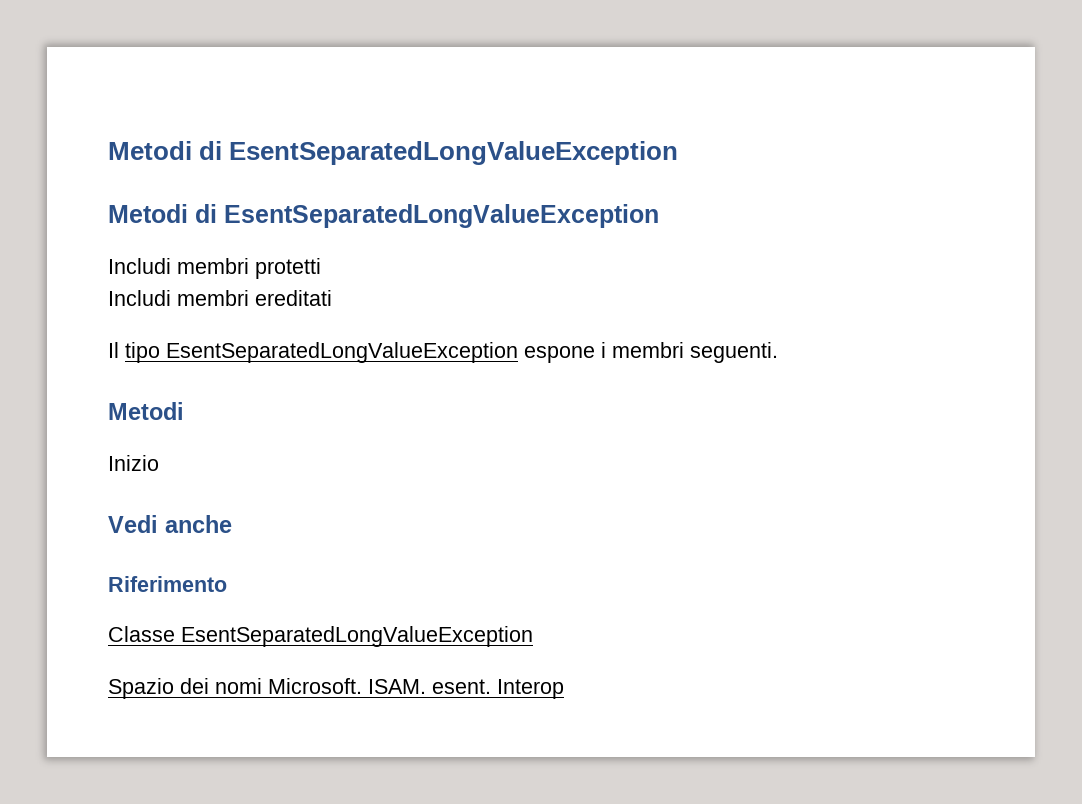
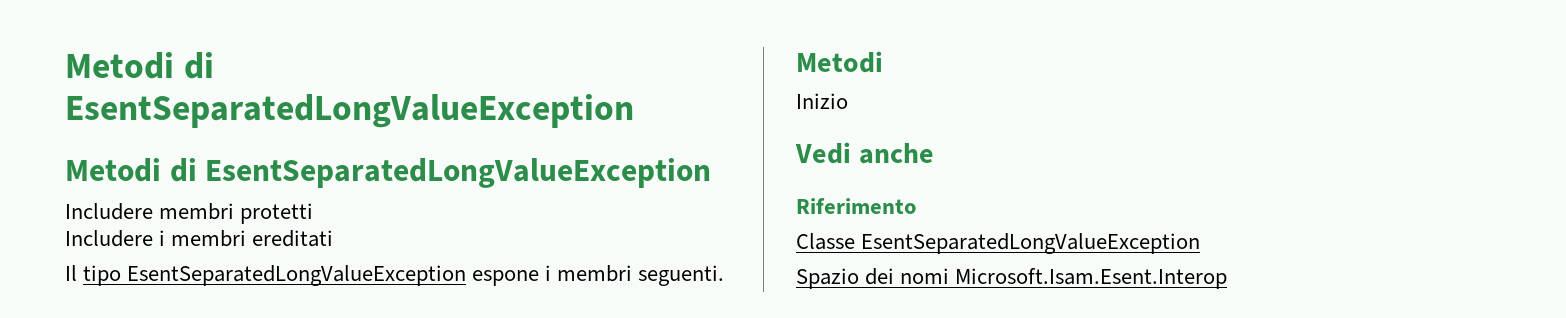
- Includi membri protetti
+ Includere membri protetti
- Includi membri ereditati
+ Includere i membri ereditati
- Spazio dei nomi Microsoft. ISAM. esent. Interop
+ Spazio dei nomi Microsoft.Isam.Esent.Interop

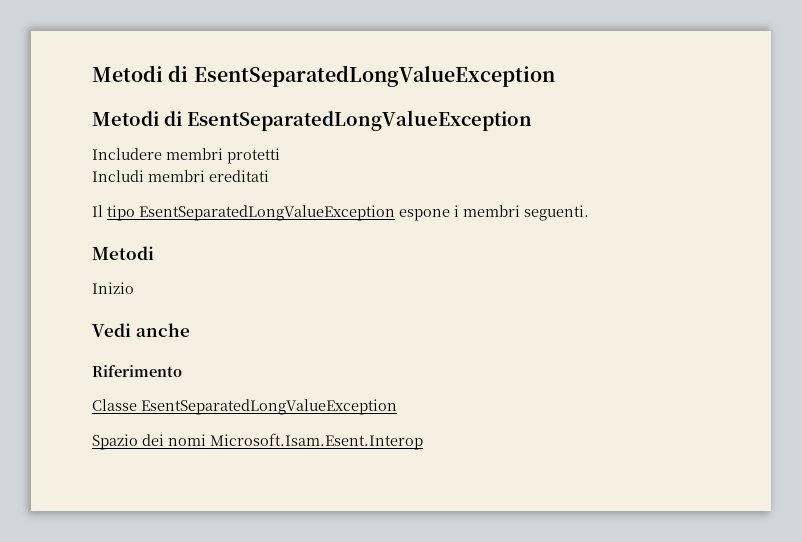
- Includere i membri ereditati
+ Includi membri ereditati

